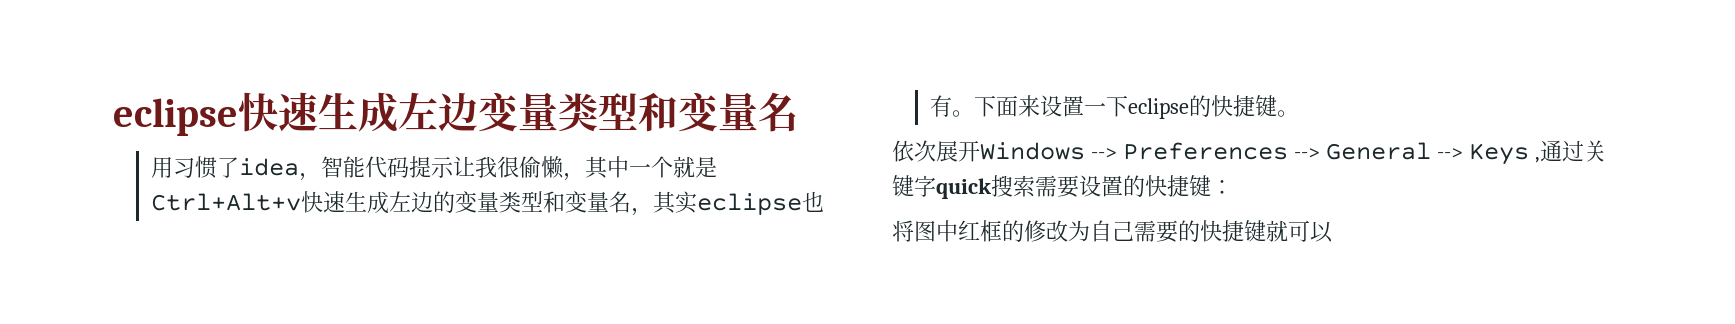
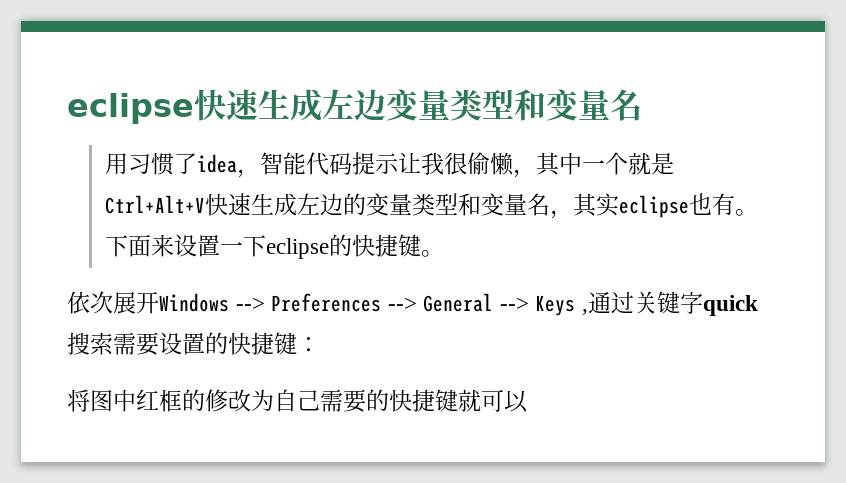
- 用习惯了idea，智能代码提示让我很偷懒，其中一个就是Ctrl+Alt+v快速生成左边的变量类型和变量名，其实eclipse也有。
+ 用习惯了idea，智能代码提示让我很偷懒，其中一个就是Ctrl+Alt+V快速生成左边的变量类型和变量名，其实eclipse也有。

